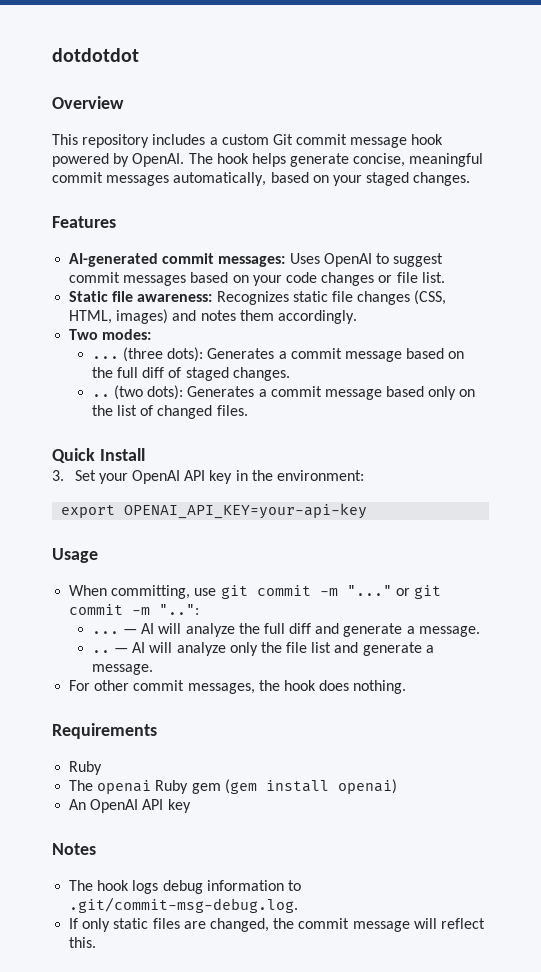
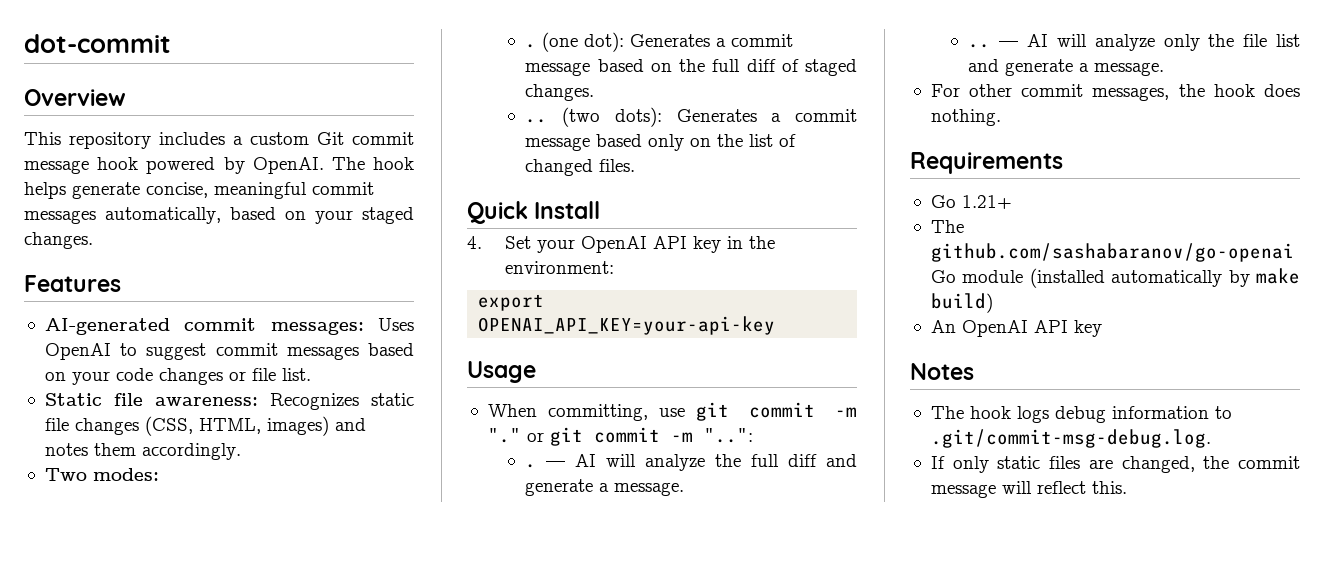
- dotdotdot
+ dot-commit
- ... (three dots): Generates a commit message based on the full diff of staged changes.
+ . (one dot): Generates a commit message based on the full diff of staged changes.
- 3. Set your OpenAI API key in the environment:
+ 4. Set your OpenAI API key in the environment:
- When committing, use git commit -m "..." or git commit -m "..":
- ...
+ When committing, use git commit -m "." or git commit -m "..":
+ .
  Requirements
- Ruby
- The openai Ruby gem (gem install openai)
+ Go 1.21+
+ The github.com/sashabaranov/go-openai Go module (installed automatically by make build)

